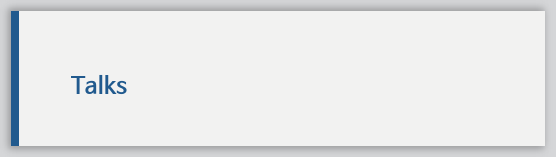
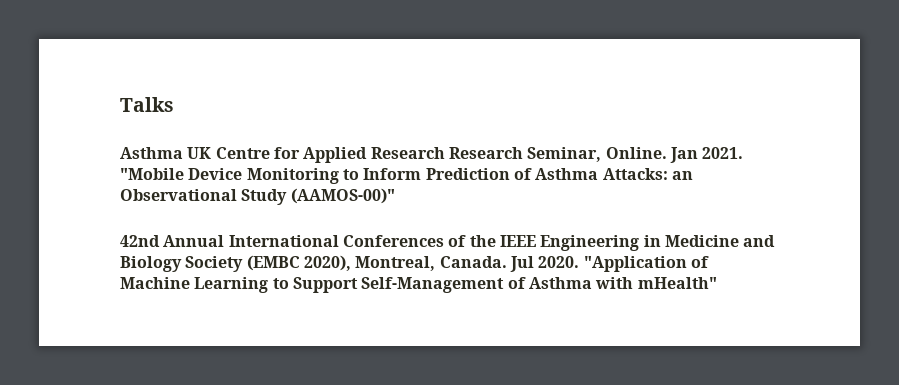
+ Asthma UK Centre for Applied Research Research Seminar, Online. Jan 2021. "Mobile Device Monitoring to Inform Prediction of Asthma Attacks: an Observational Study (AAMOS-00)"
+ 42nd Annual International Conferences of the IEEE Engineering in Medicine and Biology Society (EMBC 2020), Montreal, Canada. Jul 2020. "Application of Machine Learning to Support Self-Management of Asthma with mHealth"

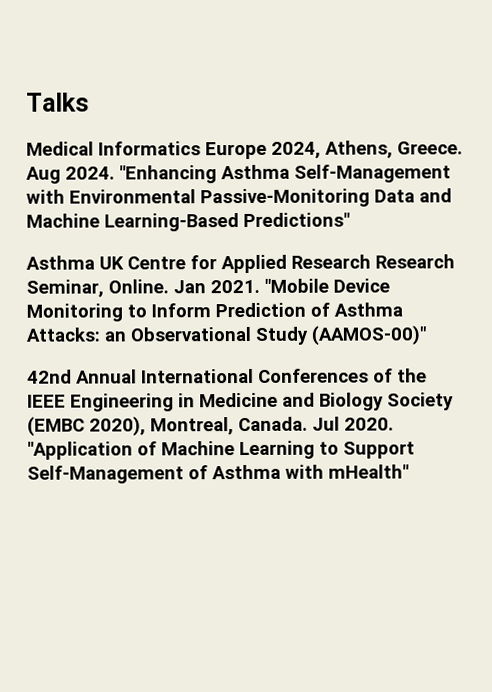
+ Medical Informatics Europe 2024, Athens, Greece. Aug 2024. "Enhancing Asthma Self-Management with Environmental Passive-Monitoring Data and Machine Learning-Based Predictions"

